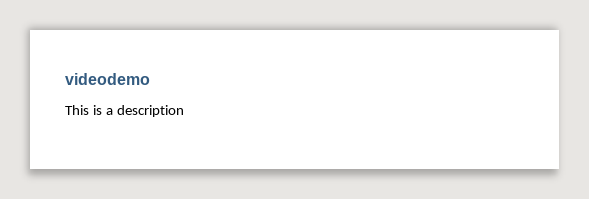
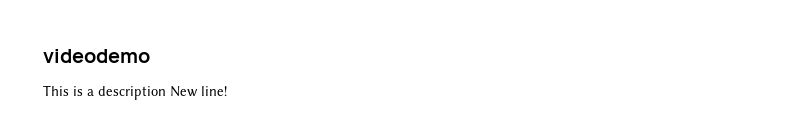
- This is a description
+ This is a description New line!

